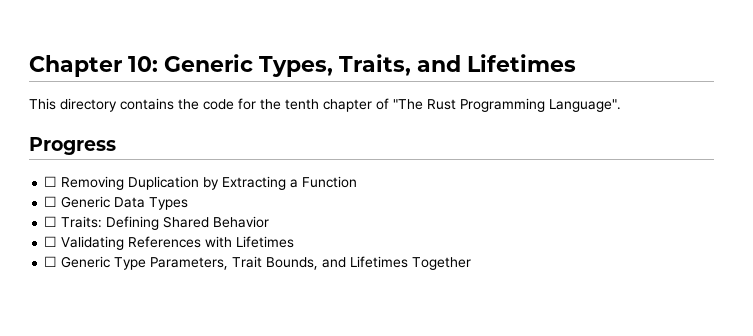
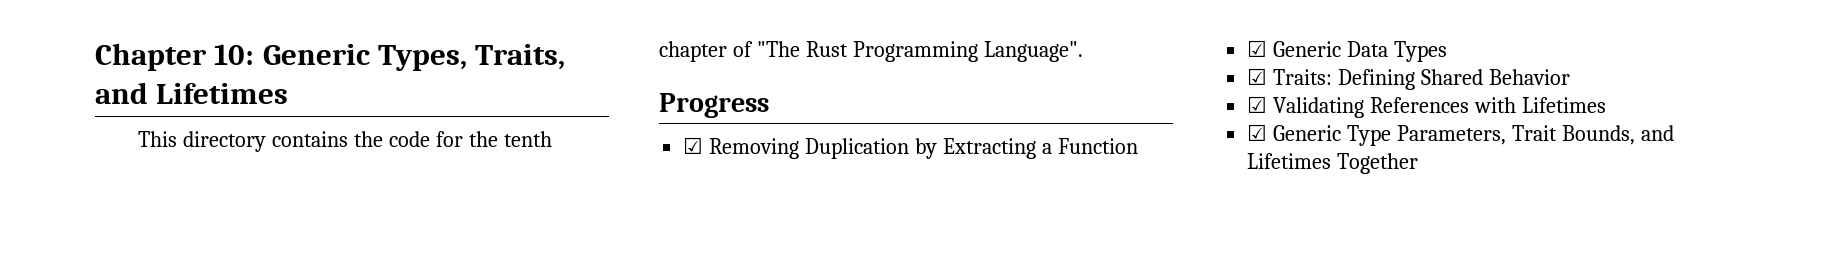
- ☐ Removing Duplication by Extracting a Function
+ ☑ Removing Duplication by Extracting a Function
- ☐ Generic Data Types
+ ☑ Generic Data Types
- ☐ Traits: Defining Shared Behavior
+ ☑ Traits: Defining Shared Behavior
- ☐ Validating References with Lifetimes
+ ☑ Validating References with Lifetimes
- ☐ Generic Type Parameters, Trait Bounds, and Lifetimes Together
+ ☑ Generic Type Parameters, Trait Bounds, and Lifetimes Together

